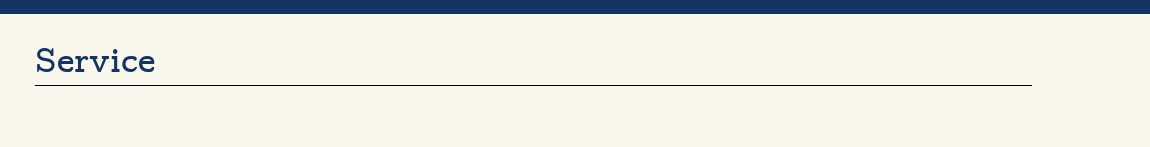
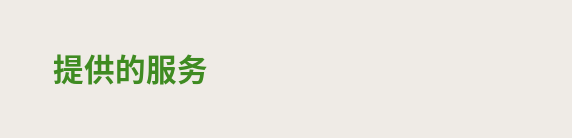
- Service
+ 提供的服务

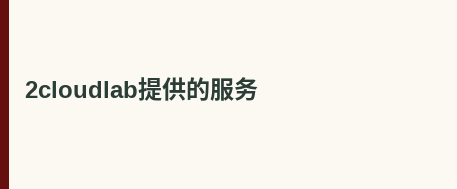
- 提供的服务
+ 2cloudlab提供的服务

